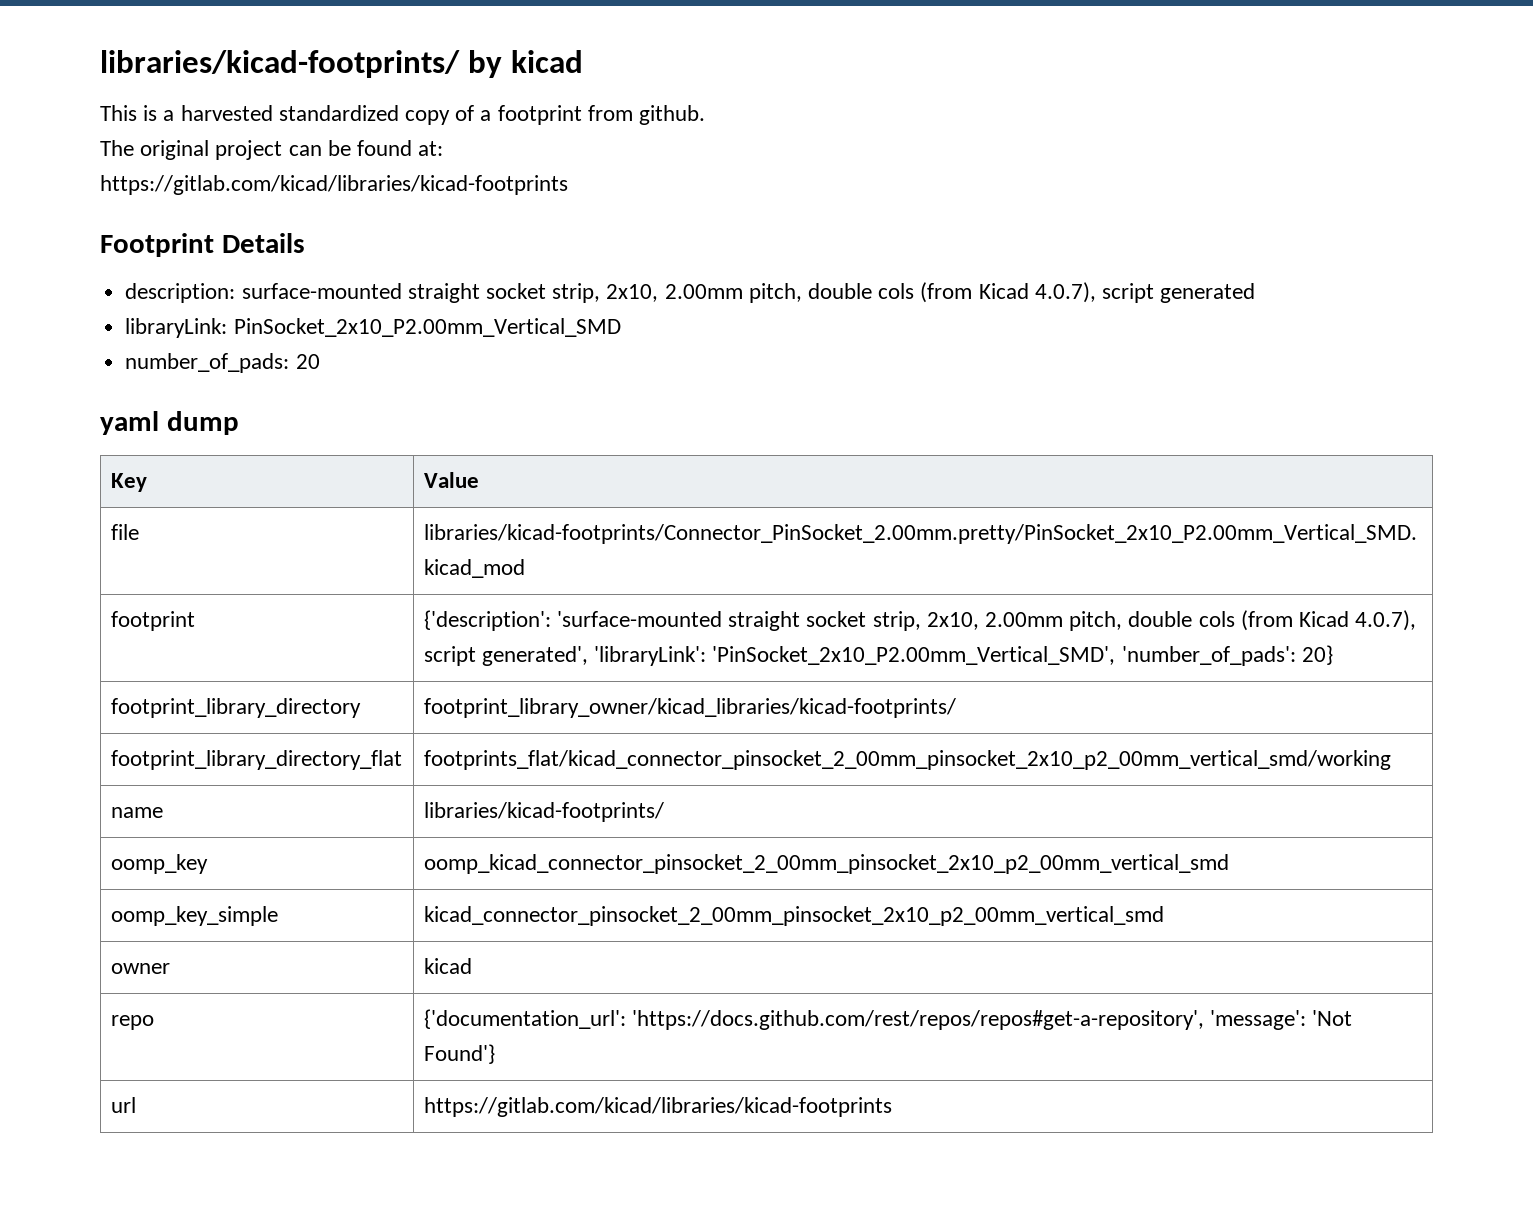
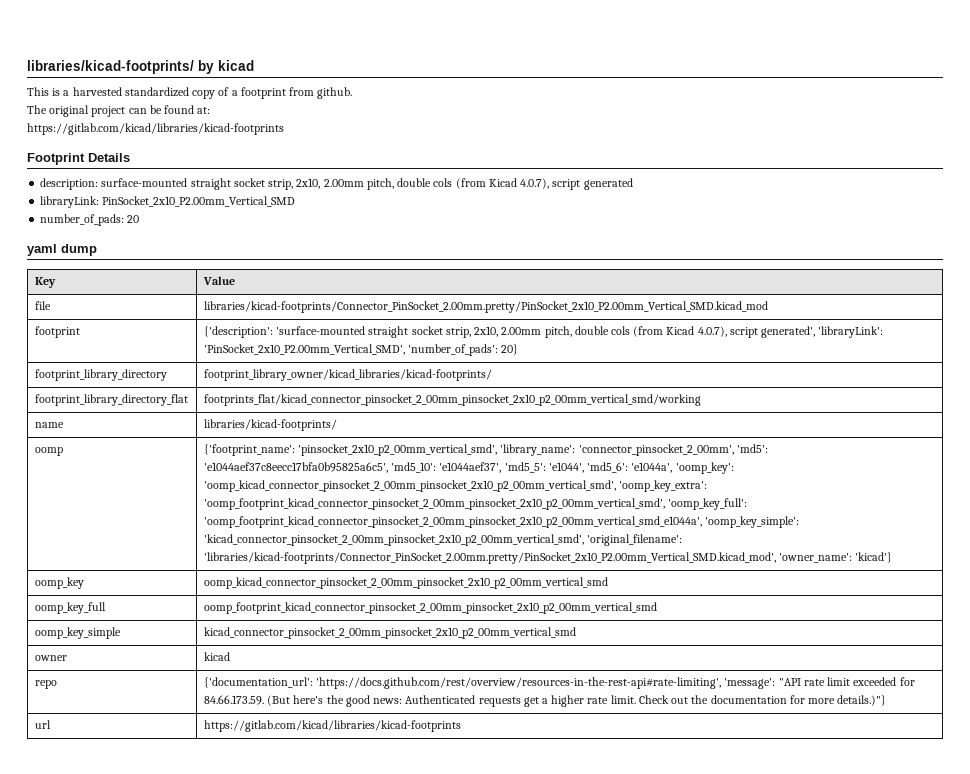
+ oomp | {'footprint_name': 'pinsocket_2x10_p2_00mm_vertical_smd', 'library_name': 'connector_pinsocket_2_00mm', 'md5': 'e1044aef37c8eecc17bfa0b95825a6c5', 'md5_10': 'e1044aef37', 'md5_5': 'e1044', 'md5_6': 'e1044a', 'oomp_key': 'oomp_kicad_connector_pinsocket_2_00mm_pinsocket_2x10_p2_00mm_vertical_smd', 'oomp_key_extra': 'oomp_footprint_kicad_connector_pinsocket_2_00mm_pinsocket_2x10_p2_00mm_vertical_smd', 'oomp_key_full': 'oomp_footprint_kicad_connector_pinsocket_2_00mm_pinsocket_2x10_p2_00mm_vertical_smd_e1044a', 'oomp_key_simple': 'kicad_connector_pinsocket_2_00mm_pinsocket_2x10_p2_00mm_vertical_smd', 'original_filename': 'libraries/kicad-footprints/Connector_PinSocket_2.00mm.pretty/PinSocket_2x10_P2.00mm_Vertical_SMD.kicad_mod', 'owner_name': 'kicad'}
+ oomp_key_full | oomp_footprint_kicad_connector_pinsocket_2_00mm_pinsocket_2x10_p2_00mm_vertical_smd
- repo | {'documentation_url': 'https://docs.github.com/rest/repos/repos#get-a-repository', 'message': 'Not Found'}
+ repo | {'documentation_url': 'https://docs.github.com/rest/overview/resources-in-the-rest-api#rate-limiting', 'message': "API rate limit exceeded for 84.66.173.59. (But here's the good news: Authenticated requests get a higher rate limit. Check out the documentation for more details.)"}

